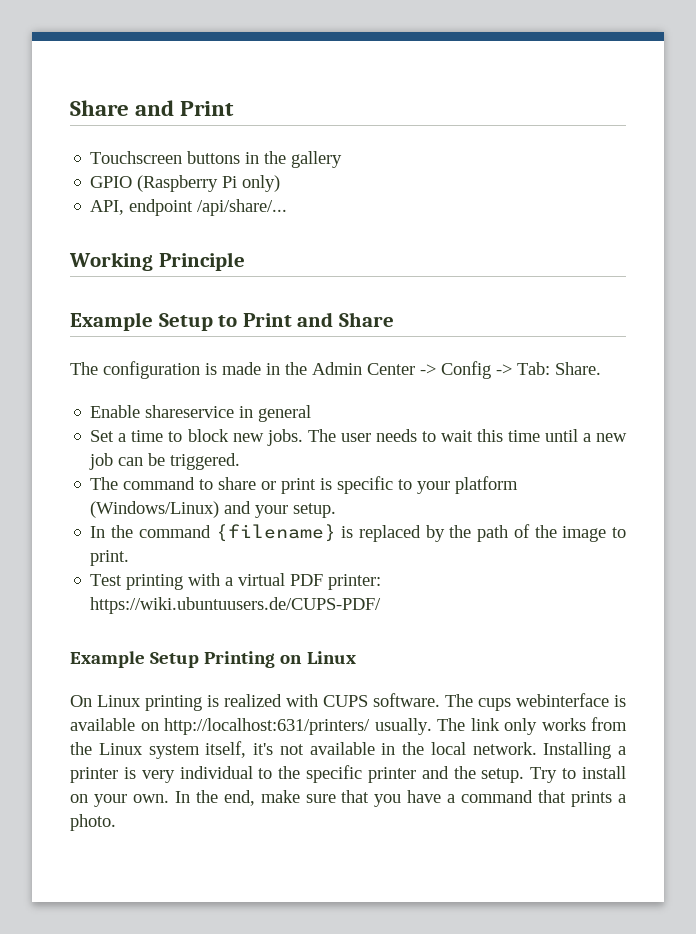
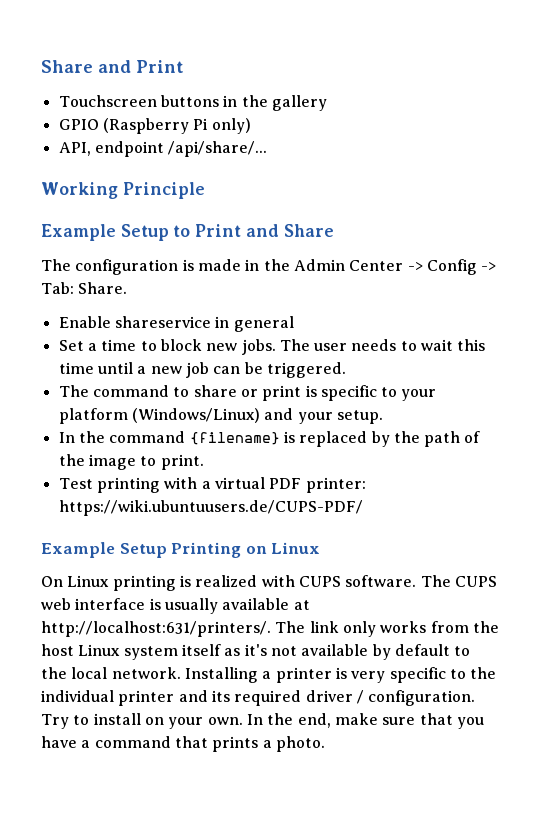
- The cups webinterface is available on http://localhost:631/printers/ usually.
+ The CUPS web interface is usually available at http://localhost:631/printers/.
- The link only works from the Linux system itself, it's not available in the local network.
+ The link only works from the host Linux system itself as it's not available by default to the local network.
- Installing a printer is very individual to the specific printer and the setup.
+ Installing a printer is very specific to the individual printer and its required driver / configuration.

